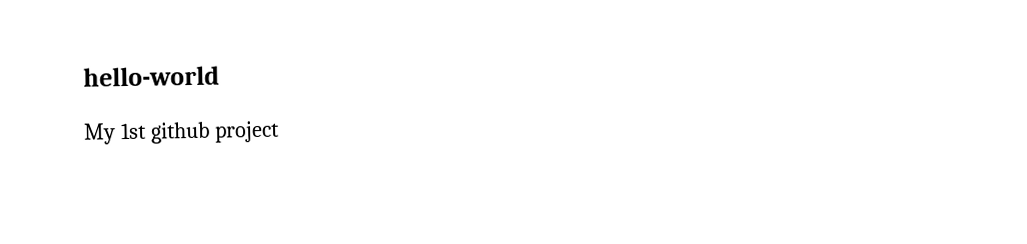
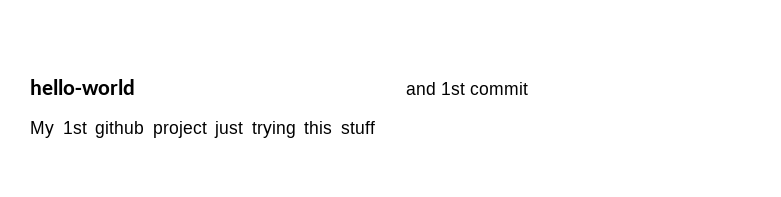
- My 1st github project
+ My 1st github project just trying this stuff and 1st commit

